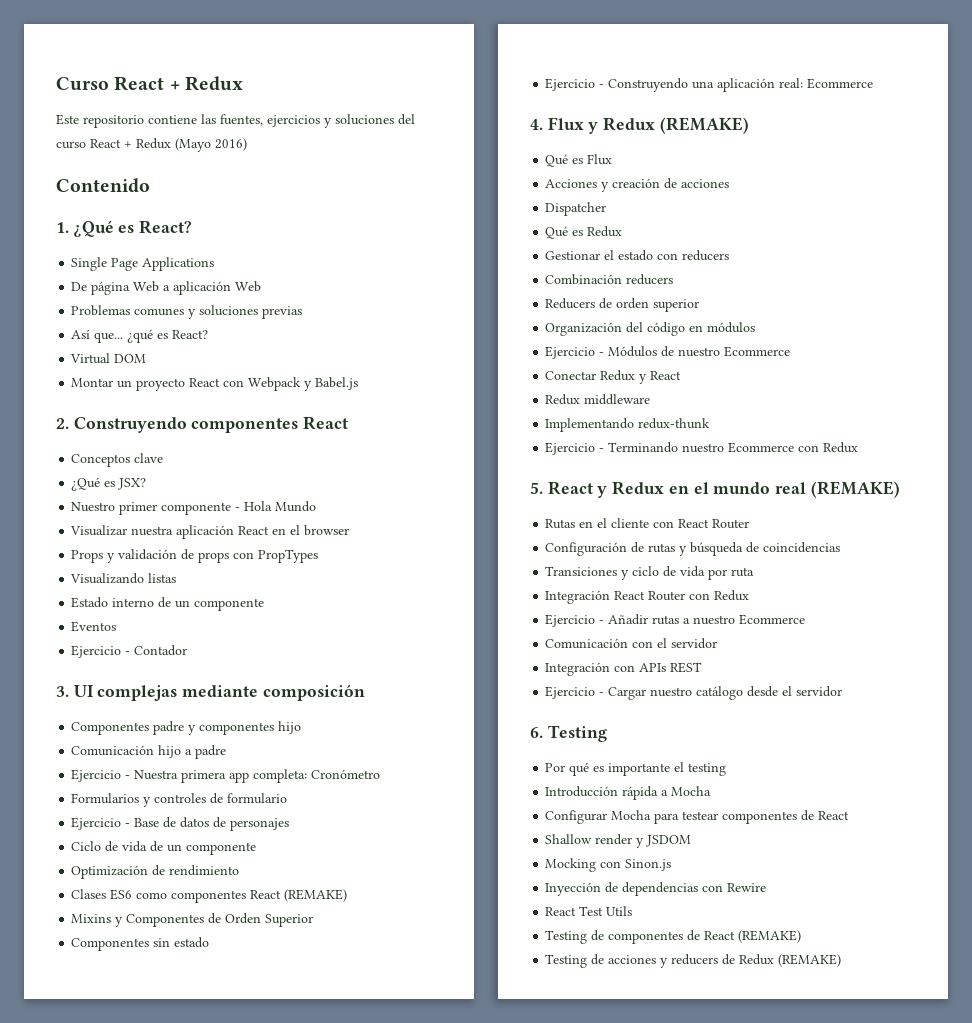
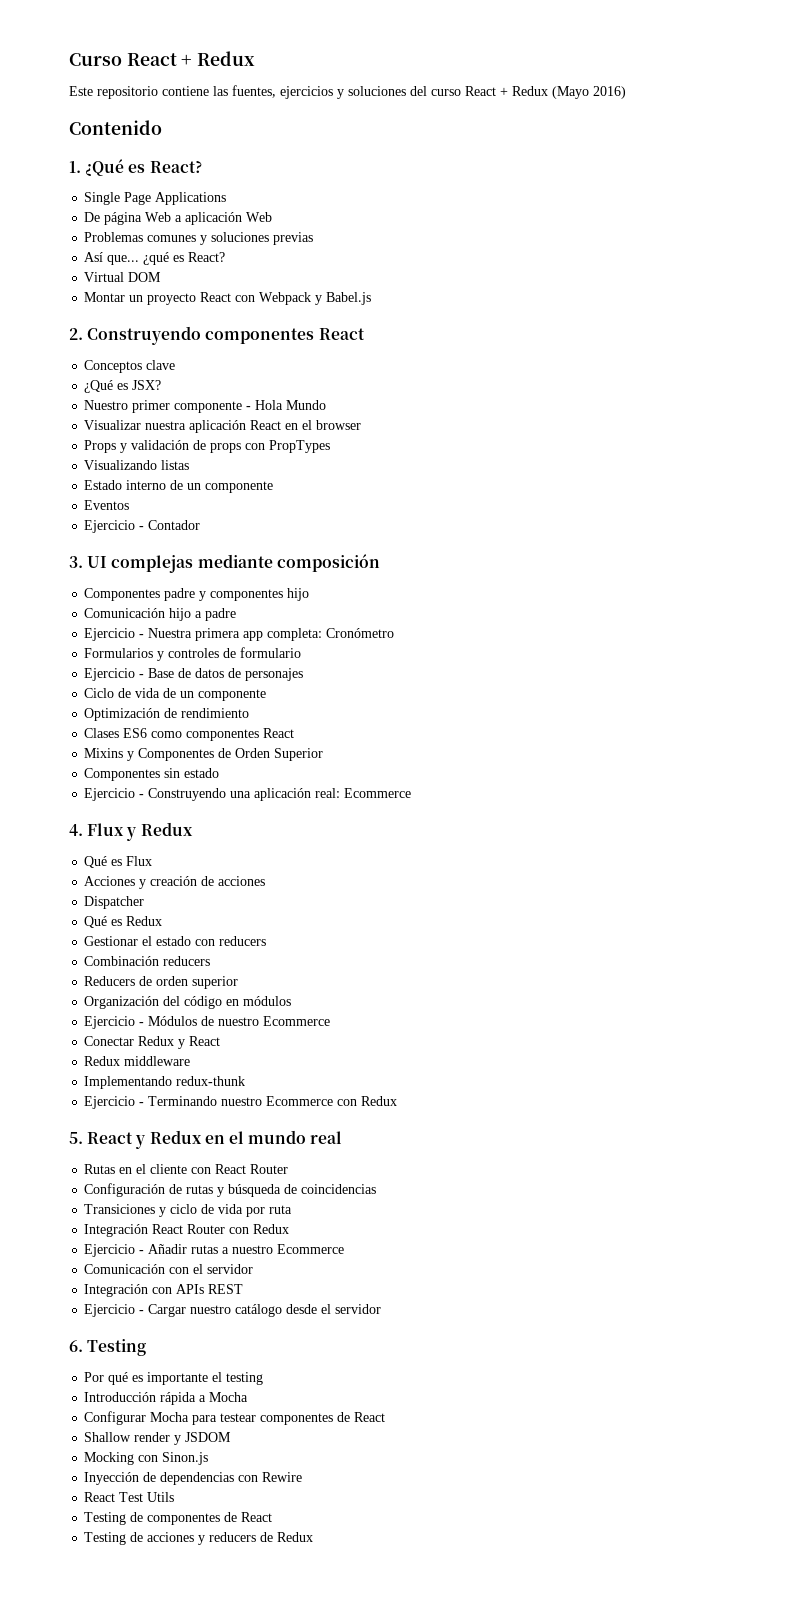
- Clases ES6 como componentes React (REMAKE)
+ Clases ES6 como componentes React
- 4. Flux y Redux (REMAKE)
+ 4. Flux y Redux
- 5. React y Redux en el mundo real (REMAKE)
+ 5. React y Redux en el mundo real
- Testing de componentes de React (REMAKE)
+ Testing de componentes de React
- Testing de acciones y reducers de Redux (REMAKE)
+ Testing de acciones y reducers de Redux

